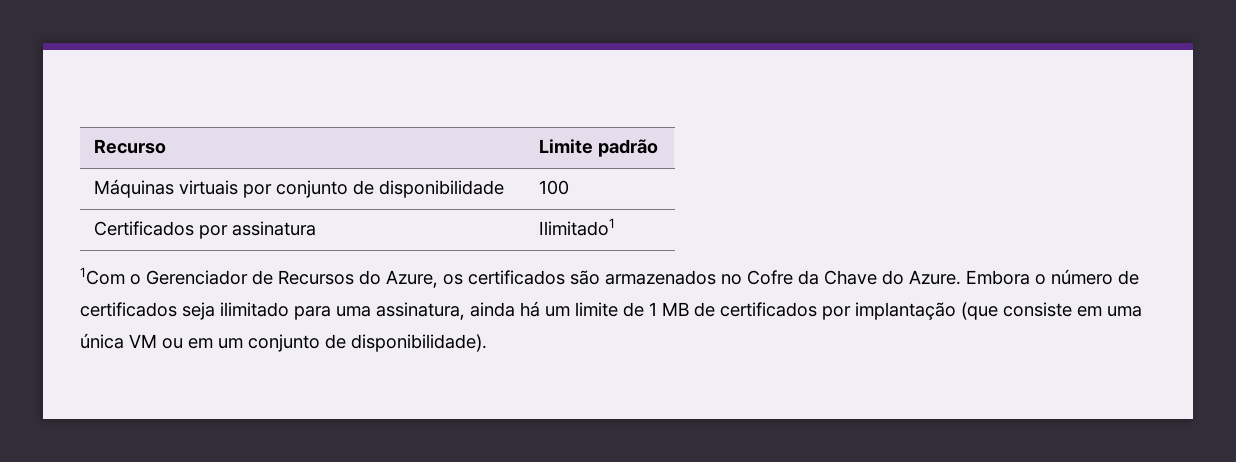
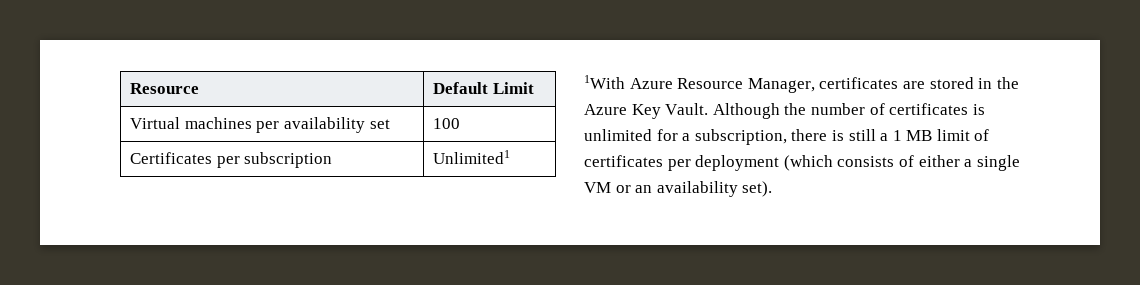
- Recurso | Limite padrão
- Máquinas virtuais por conjunto de disponibilidade | 100
- Certificados por assinatura | Ilimitado1
- 1Com o Gerenciador de Recursos do Azure, os certificados são armazenados no Cofre da Chave do Azure. Embora o número de certificados seja ilimitado para uma assinatura, ainda há um limite de 1 MB de certificados por implantação (que consiste em uma única VM ou em um conjunto de disponibilidade).
+ Resource | Default Limit
+ Virtual machines per availability set | 100
+ Certificates per subscription | Unlimited1
+ 1With Azure Resource Manager, certificates are stored in the Azure Key Vault. Although the number of certificates is unlimited for a subscription, there is still a 1 MB limit of certificates per deployment (which consists of either a single VM or an availability set).

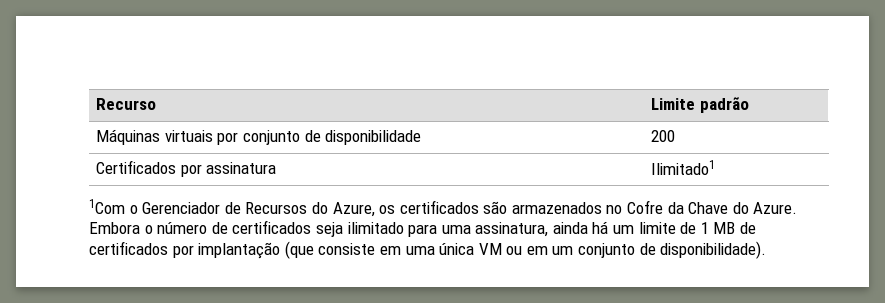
- Resource | Default Limit
- Virtual machines per availability set | 100
- Certificates per subscription | Unlimited1
- 1With Azure Resource Manager, certificates are stored in the Azure Key Vault. Although the number of certificates is unlimited for a subscription, there is still a 1 MB limit of certificates per deployment (which consists of either a single VM or an availability set).
+ Recurso | Limite padrão
+ Máquinas virtuais por conjunto de disponibilidade | 200
+ Certificados por assinatura | Ilimitado1
+ 1Com o Gerenciador de Recursos do Azure, os certificados são armazenados no Cofre da Chave do Azure. Embora o número de certificados seja ilimitado para uma assinatura, ainda há um limite de 1 MB de certificados por implantação (que consiste em uma única VM ou em um conjunto de disponibilidade).

